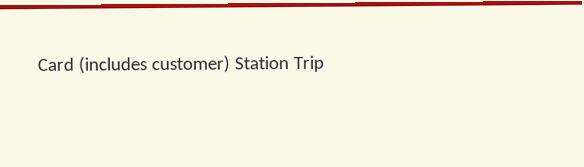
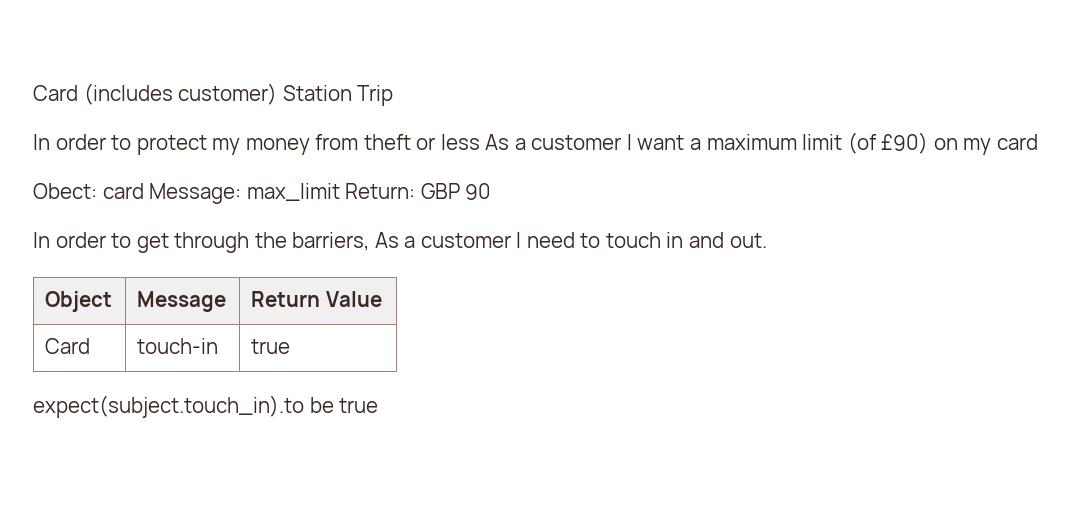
+ In order to protect my money from theft or less As a customer I want a maximum limit (of £90) on my card
+ Obect: card Message: max_limit Return: GBP 90
+ In order to get through the barriers, As a customer I need to touch in and out.
+ Object | Message | Return Value
+ Card | touch-in | true
+ expect(subject.touch_in).to be true

